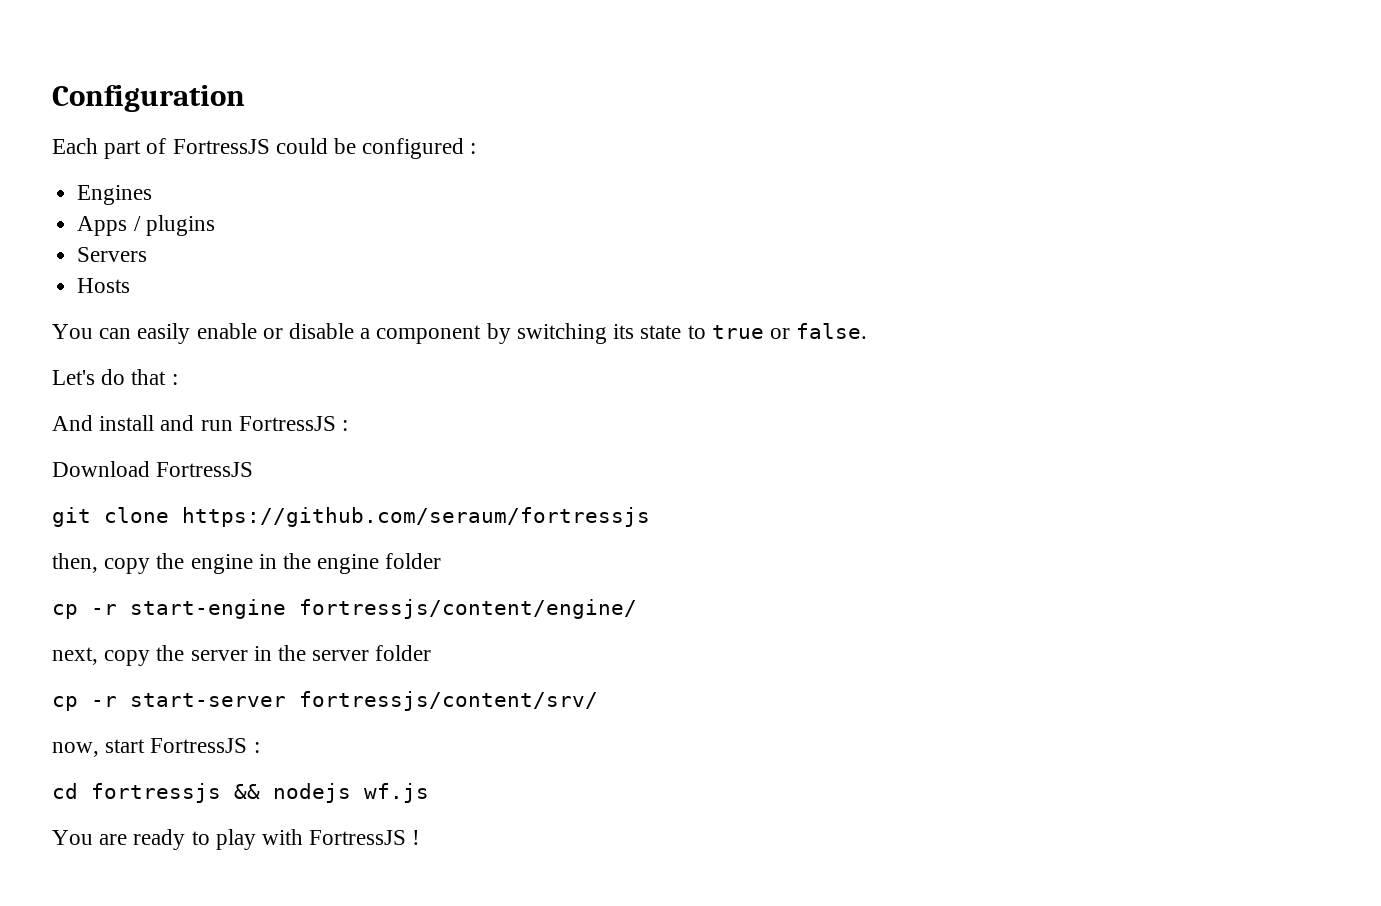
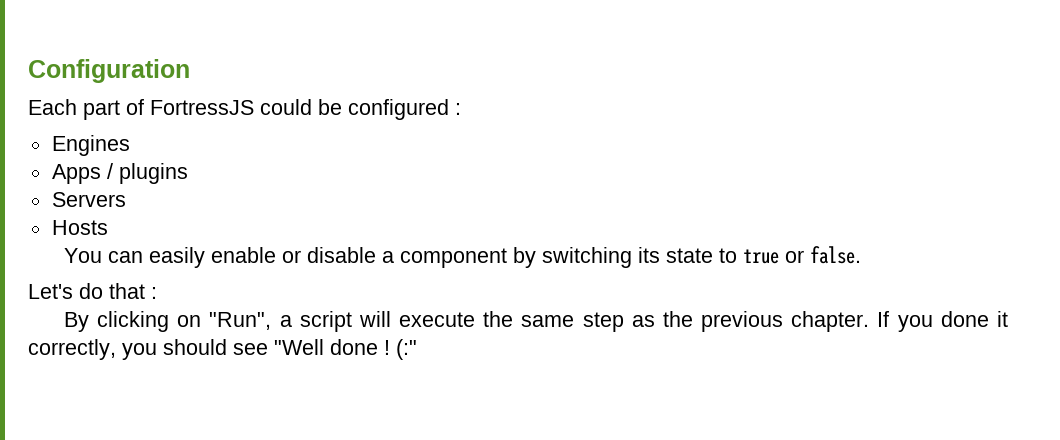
- And install and run FortressJS :
- Download FortressJS
- git clone https://github.com/seraum/fortressjs
- then, copy the engine in the engine folder
- cp -r start-engine fortressjs/content/engine/
- next, copy the server in the server folder
- cp -r start-server fortressjs/content/srv/
- now, start FortressJS :
- cd fortressjs && nodejs wf.js
- You are ready to play with FortressJS !
+ By clicking on "Run", a script will execute the same step as the previous chapter. If you done it correctly, you should see "Well done ! (:"

